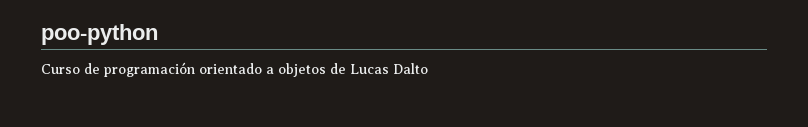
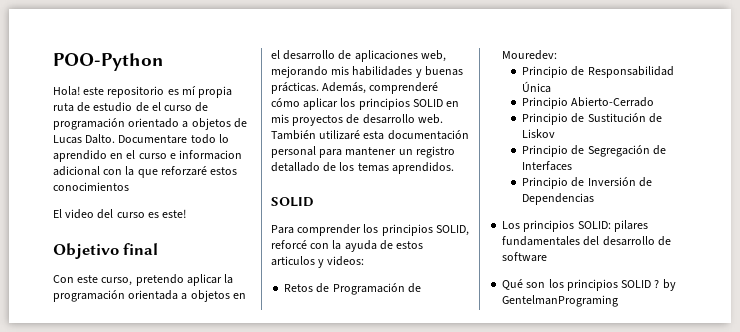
- poo-python
- Curso de programación orientado a objetos de Lucas Dalto
+ POO-Python
+ Hola! este repositorio es mí propia ruta de estudio de el curso de programación orientado a objetos de Lucas Dalto. Documentare todo lo aprendido en el curso e informacion adicional con la que reforzaré estos conocimientos
+ El video del curso es este!
+ Objetivo final
+ Con este curso, pretendo aplicar la programación orientada a objetos en el desarrollo de aplicaciones web, mejorando mis habilidades y buenas prácticas. Además, comprenderé cómo aplicar los principios SOLID en mis proyectos de desarrollo web. También utilizaré esta documentación personal para mantener un registro detallado de los temas aprendidos.
+ SOLID
+ Para comprender los principios SOLID, reforcé con la ayuda de estos articulos y videos:
+ Retos de Programación de Mouredev:
+ Principio de Responsabilidad Única
+ Principio Abierto-Cerrado
+ Principio de Sustitución de Liskov
+ Principio de Segregación de Interfaces
+ Principio de Inversión de Dependencias
+ Los principios SOLID: pilares fundamentales del desarrollo de software
+ Qué son los principios SOLID ? by GentelmanPrograming

